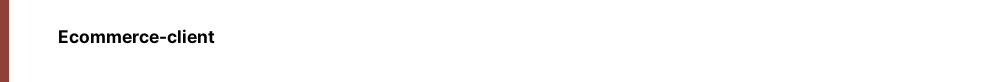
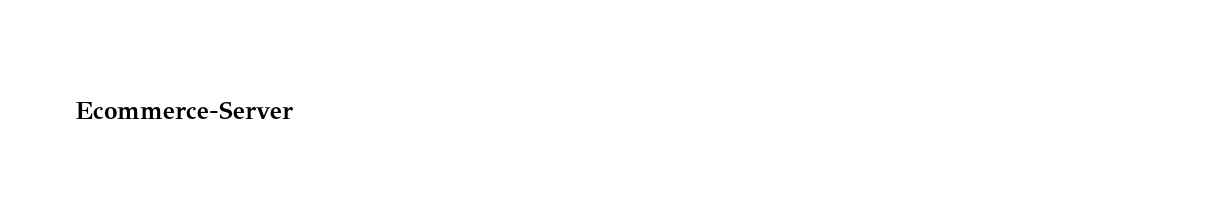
- Ecommerce-client
+ Ecommerce-Server

